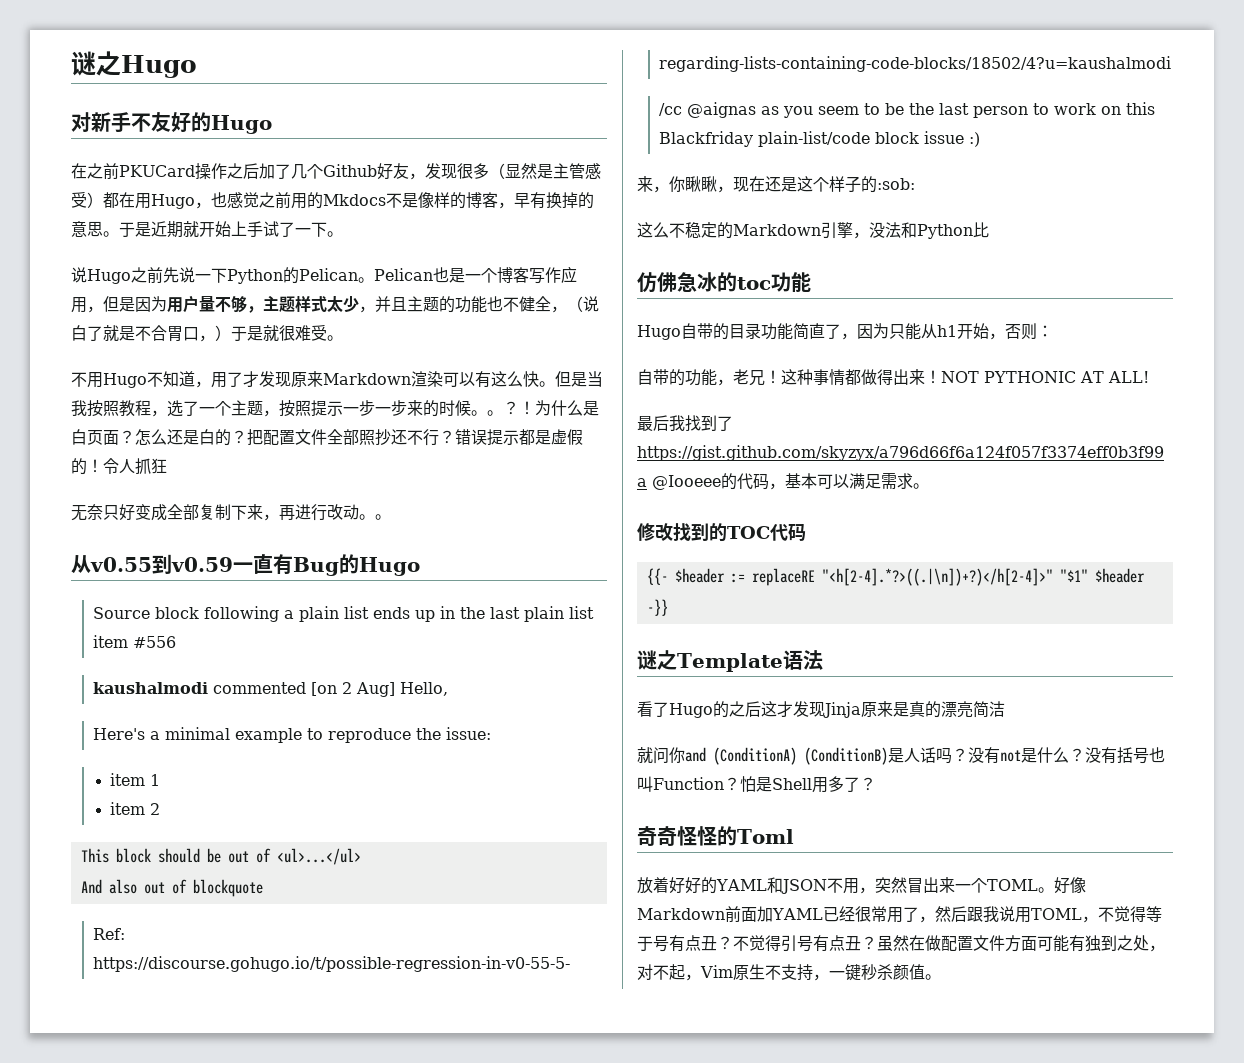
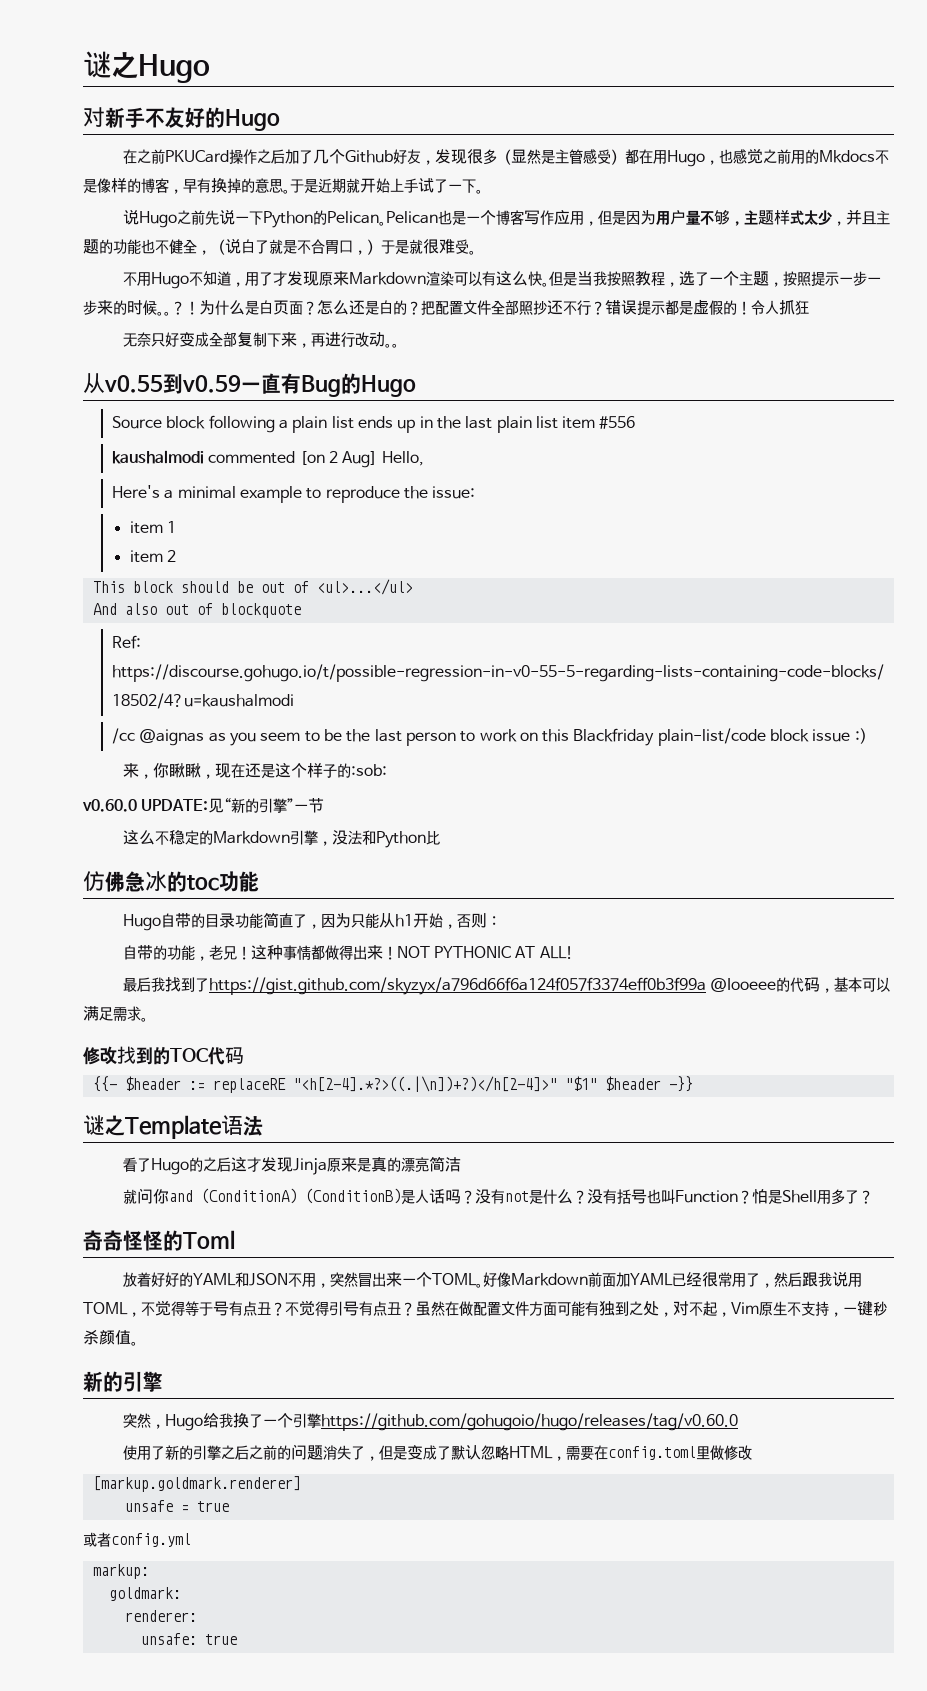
+ v0.60.0 UPDATE:见“新的引擎”一节
  虽然在做配置文件方面可能有独到之处，对不起，Vim原生不支持，一键秒杀颜值。
+ 新的引擎
+ 突然，Hugo给我换了一个引擎https://github.com/gohugoio/hugo/releases/tag/v0.60.0
+ 使用了新的引擎之后之前的问题消失了，但是变成了默认忽略HTML，需要在config.toml里做修改
+ [markup.goldmark.renderer]
+ unsafe = true
+ 或者config.yml
+ markup:
+ goldmark:
+ renderer:
+ unsafe: true

